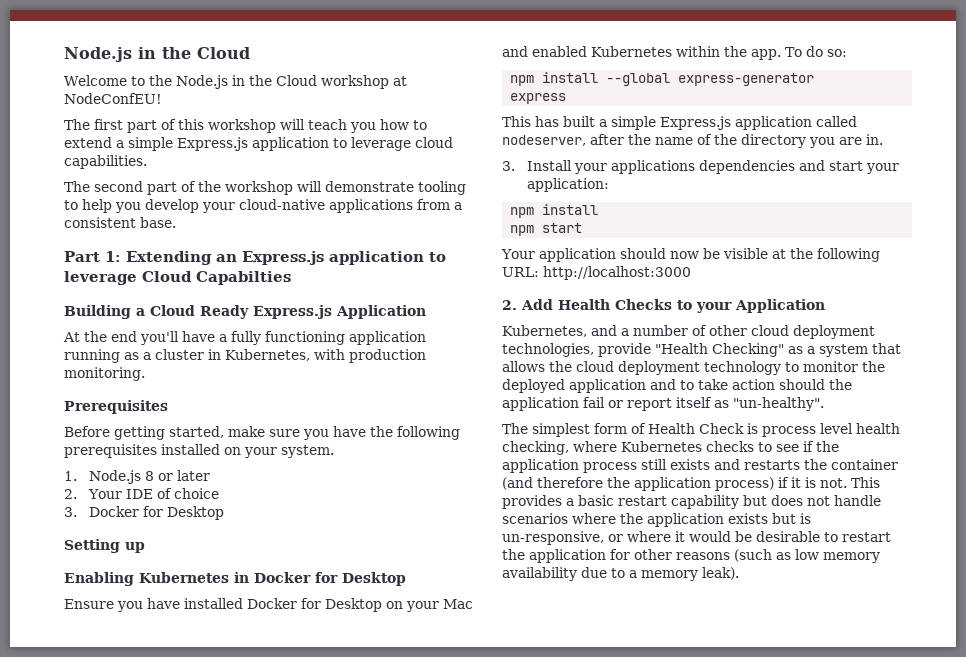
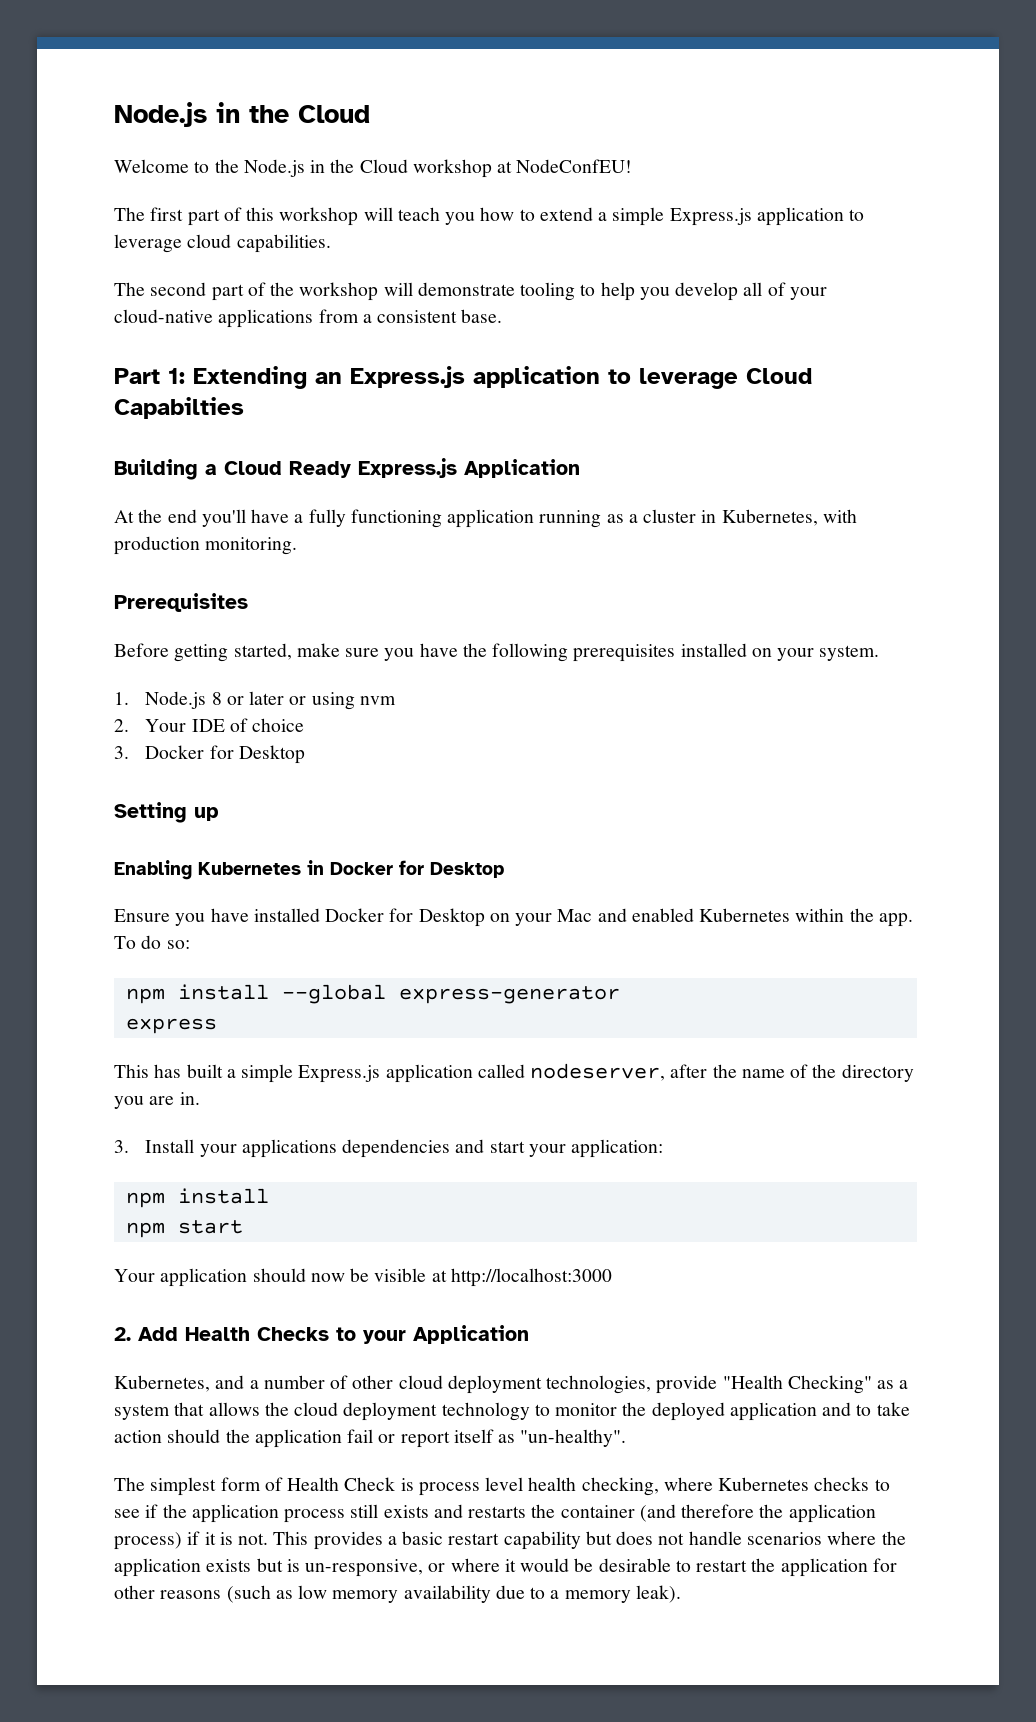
- The second part of the workshop will demonstrate tooling to help you develop your cloud-native applications from a consistent base.
+ The second part of the workshop will demonstrate tooling to help you develop all of your cloud-native applications from a consistent base.
- 1. Node.js 8 or later
+ 1. Node.js 8 or later or using nvm
- Your application should now be visible at the following URL: http://localhost:3000
+ Your application should now be visible at http://localhost:3000

